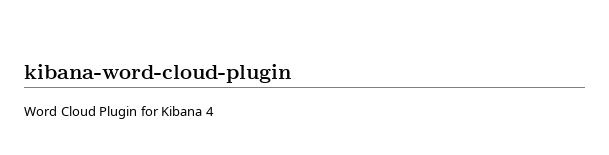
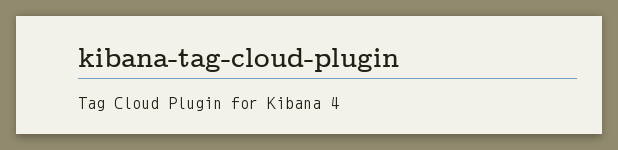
- kibana-word-cloud-plugin
- Word Cloud Plugin for Kibana 4
+ kibana-tag-cloud-plugin
+ Tag Cloud Plugin for Kibana 4

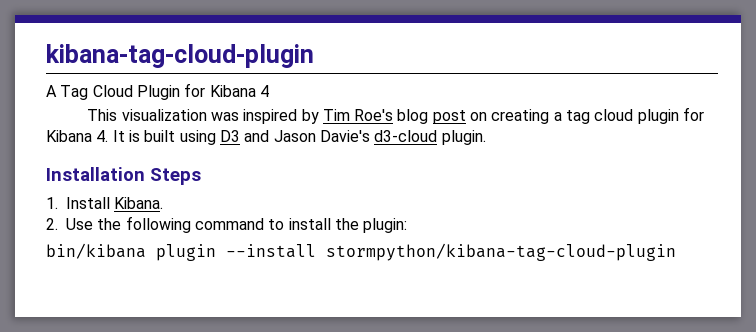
- Tag Cloud Plugin for Kibana 4
+ A Tag Cloud Plugin for Kibana 4
+ This visualization was inspired by Tim Roe's blog post on creating a tag cloud plugin for Kibana 4. It is built using D3 and Jason Davie's d3-cloud plugin.
+ Installation Steps
+ 1. Install Kibana.
+ 2. Use the following command to install the plugin:
+ bin/kibana plugin --install stormpython/kibana-tag-cloud-plugin

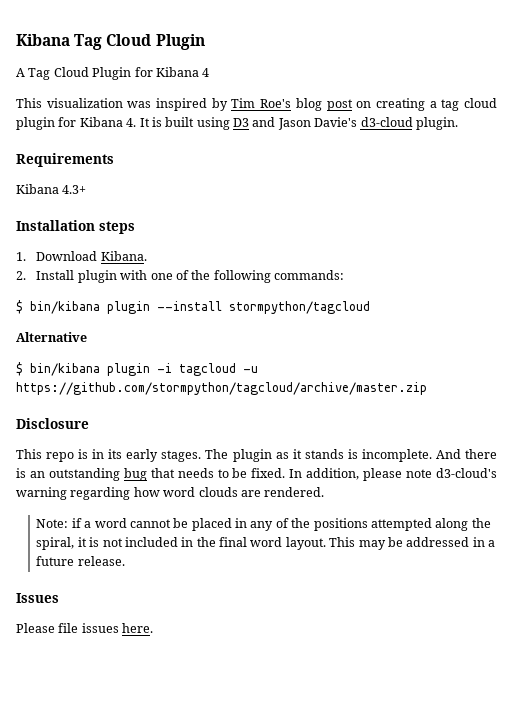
- kibana-tag-cloud-plugin
+ Kibana Tag Cloud Plugin
- Installation Steps
- 1. Install Kibana.
- 2. Use the following command to install the plugin:
- bin/kibana plugin --install stormpython/kibana-tag-cloud-plugin
+ Requirements
+ Kibana 4.3+
+ Installation steps
+ 1. Download Kibana.
+ 2. Install plugin with one of the following commands:
+ $ bin/kibana plugin --install stormpython/tagcloud
+ Alternative
+ $ bin/kibana plugin -i tagcloud -u https://github.com/stormpython/tagcloud/archive/master.zip
+ Disclosure
+ This repo is in its early stages. The plugin as it stands is incomplete. And there is an outstanding bug that needs to be fixed. In addition, please note d3-cloud's warning regarding how word clouds are rendered.
+ Note: if a word cannot be placed in any of the positions attempted along the spiral, it is not included in the final word layout. This may be addressed in a future release.
+ Issues
+ Please file issues here.

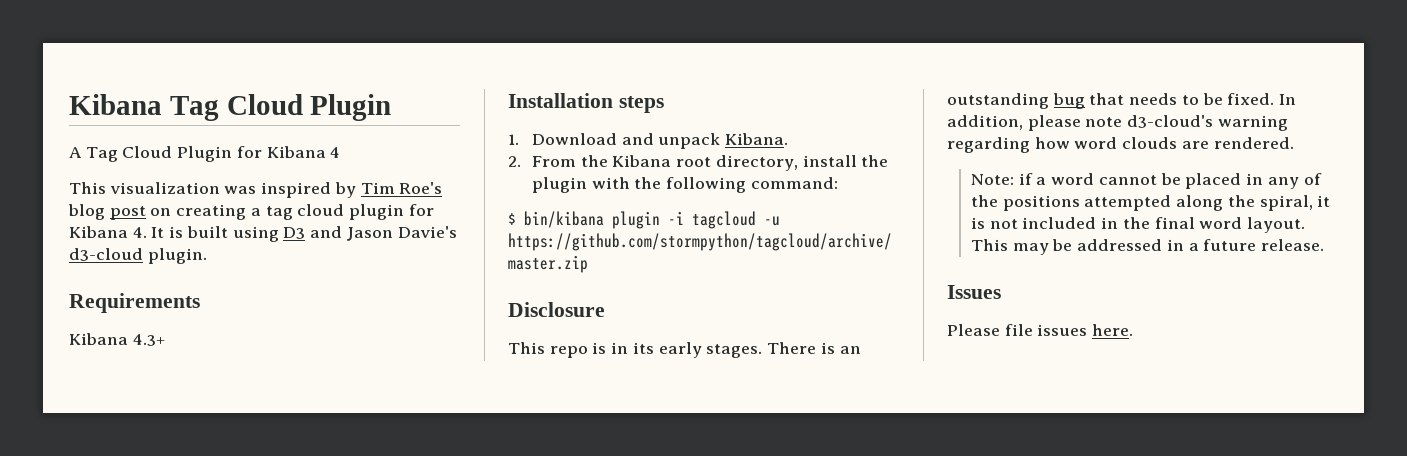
- 1. Download Kibana.
+ 1. Download and unpack Kibana.
- 2. Install plugin with one of the following commands:
- $ bin/kibana plugin --install stormpython/tagcloud
- Alternative
+ 2. From the Kibana root directory, install the plugin with the following command:
- The plugin as it stands is incomplete. And there is an outstanding bug that needs to be fixed.
+ There is an outstanding bug that needs to be fixed.

